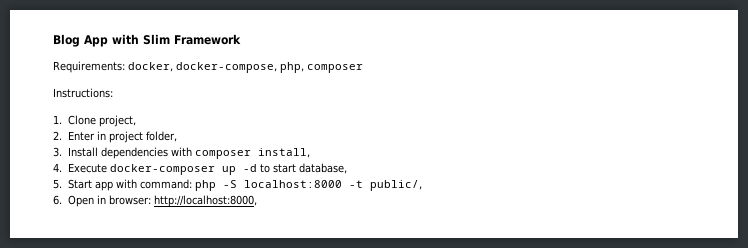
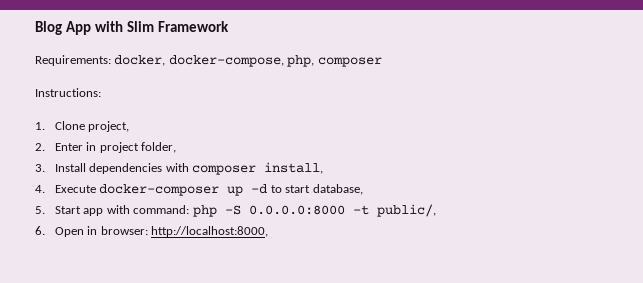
- 5. Start app with command: php -S localhost:8000 -t public/,
+ 5. Start app with command: php -S 0.0.0.0:8000 -t public/,

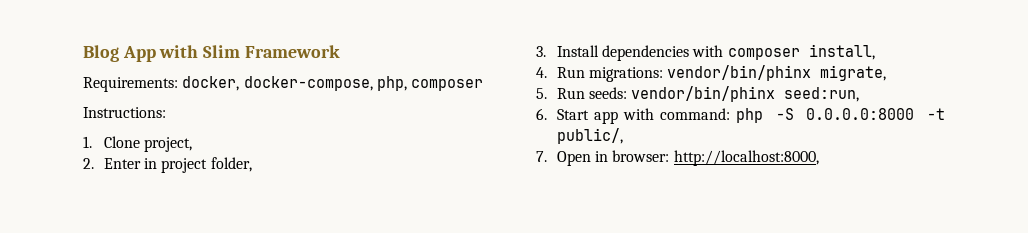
- 4. Execute docker-composer up -d to start database,
- 5. Start app with command: php -S 0.0.0.0:8000 -t public/,
+ 4. Run migrations: vendor/bin/phinx migrate,
+ 5. Run seeds: vendor/bin/phinx seed:run,
+ 6. Start app with command: php -S 0.0.0.0:8000 -t public/,
- 6. Open in browser: http://localhost:8000,
+ 7. Open in browser: http://localhost:8000,

